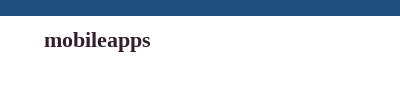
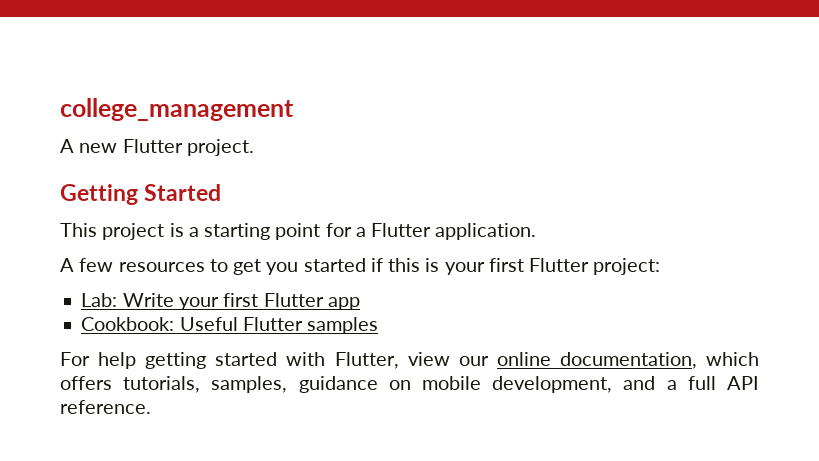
- mobileapps
+ college_management
+ A new Flutter project.
+ Getting Started
+ This project is a starting point for a Flutter application.
+ A few resources to get you started if this is your first Flutter project:
+ Lab: Write your first Flutter app
+ Cookbook: Useful Flutter samples
+ For help getting started with Flutter, view our online documentation, which offers tutorials, samples, guidance on mobile development, and a full API reference.

